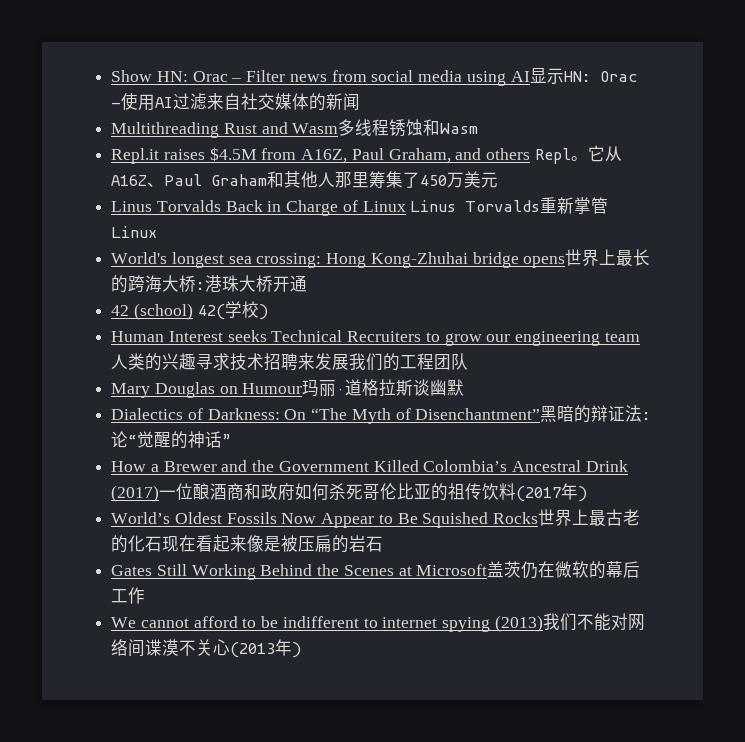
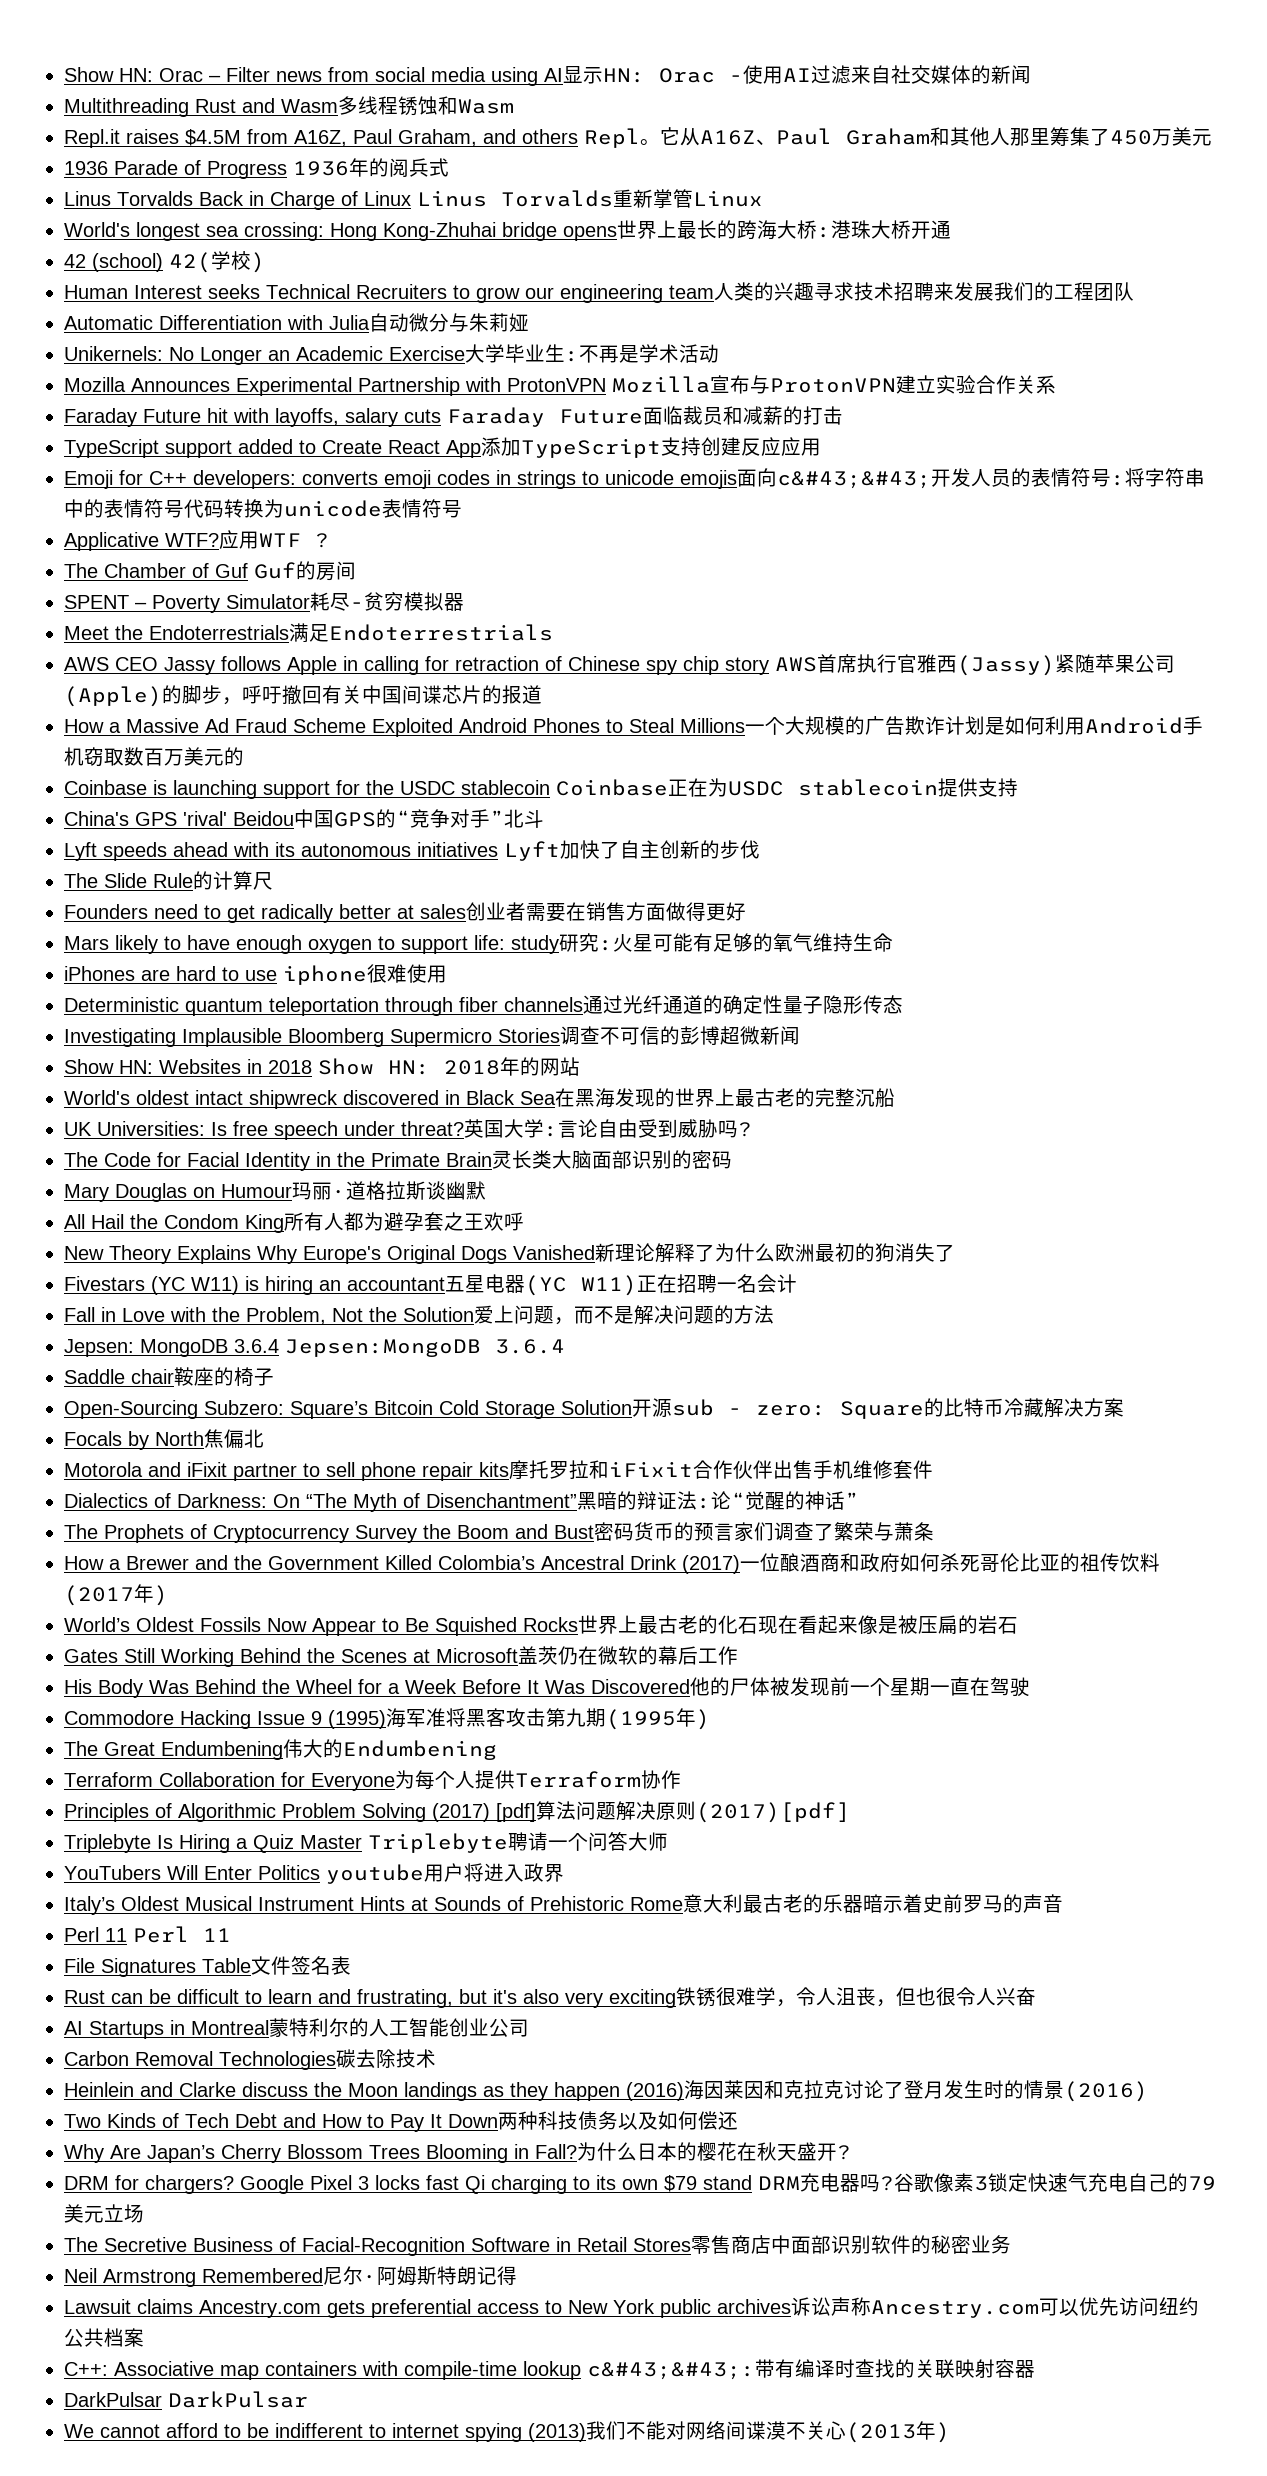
+ 1936 Parade of Progress 1936年的阅兵式
+ Automatic Differentiation with Julia自动微分与朱莉娅
+ Unikernels: No Longer an Academic Exercise大学毕业生:不再是学术活动
+ Mozilla Announces Experimental Partnership with ProtonVPN Mozilla宣布与ProtonVPN建立实验合作关系
+ Faraday Future hit with layoffs, salary cuts Faraday Future面临裁员和减薪的打击
+ TypeScript support added to Create React App添加TypeScript支持创建反应应用
+ Emoji for C++ developers: converts emoji codes in strings to unicode emojis面向c&#43;&#43;开发人员的表情符号:将字符串中的表情符号代码转换为unicode表情符号
+ Applicative WTF?应用WTF ?
+ The Chamber of Guf Guf的房间
+ SPENT – Poverty Simulator耗尽-贫穷模拟器
+ Meet the Endoterrestrials满足Endoterrestrials
+ AWS CEO Jassy follows Apple in calling for retraction of Chinese spy chip story AWS首席执行官雅西(Jassy)紧随苹果公司(Apple)的脚步，呼吁撤回有关中国间谍芯片的报道
+ How a Massive Ad Fraud Scheme Exploited Android Phones to Steal Millions一个大规模的广告欺诈计划是如何利用Android手机窃取数百万美元的
+ Coinbase is launching support for the USDC stablecoin Coinbase正在为USDC stablecoin提供支持
+ China's GPS 'rival' Beidou中国GPS的“竞争对手”北斗
+ Lyft speeds ahead with its autonomous initiatives Lyft加快了自主创新的步伐
+ The Slide Rule的计算尺
+ Founders need to get radically better at sales创业者需要在销售方面做得更好
+ Mars likely to have enough oxygen to support life: study研究:火星可能有足够的氧气维持生命
+ iPhones are hard to use iphone很难使用
+ Deterministic quantum teleportation through fiber channels通过光纤通道的确定性量子隐形传态
+ Investigating Implausible Bloomberg Supermicro Stories调查不可信的彭博超微新闻
+ Show HN: Websites in 2018 Show HN: 2018年的网站
+ World's oldest intact shipwreck discovered in Black Sea在黑海发现的世界上最古老的完整沉船
+ UK Universities: Is free speech under threat?英国大学:言论自由受到威胁吗?
+ The Code for Facial Identity in the Primate Brain灵长类大脑面部识别的密码
+ All Hail the Condom King所有人都为避孕套之王欢呼
+ New Theory Explains Why Europe's Original Dogs Vanished新理论解释了为什么欧洲最初的狗消失了
+ Fivestars (YC W11) is hiring an accountant五星电器(YC W11)正在招聘一名会计
+ Fall in Love with the Problem, Not the Solution爱上问题，而不是解决问题的方法
+ Jepsen: MongoDB 3.6.4 Jepsen:MongoDB 3.6.4
+ Saddle chair鞍座的椅子
+ Open-Sourcing Subzero: Square’s Bitcoin Cold Storage Solution开源sub - zero: Square的比特币冷藏解决方案
+ Focals by North焦偏北
+ Motorola and iFixit partner to sell phone repair kits摩托罗拉和iFixit合作伙伴出售手机维修套件
+ The Prophets of Cryptocurrency Survey the Boom and Bust密码货币的预言家们调查了繁荣与萧条
+ His Body Was Behind the Wheel for a Week Before It Was Discovered他的尸体被发现前一个星期一直在驾驶
+ Commodore Hacking Issue 9 (1995)海军准将黑客攻击第九期(1995年)
+ The Great Endumbening伟大的Endumbening
+ Terraform Collaboration for Everyone为每个人提供Terraform协作
+ Principles of Algorithmic Problem Solving (2017) [pdf]算法问题解决原则(2017)[pdf]
+ Triplebyte Is Hiring a Quiz Master Triplebyte聘请一个问答大师
+ YouTubers Will Enter Politics youtube用户将进入政界
+ Italy’s Oldest Musical Instrument Hints at Sounds of Prehistoric Rome意大利最古老的乐器暗示着史前罗马的声音
+ Perl 11 Perl 11
+ File Signatures Table文件签名表
+ Rust can be difficult to learn and frustrating, but it's also very exciting铁锈很难学，令人沮丧，但也很令人兴奋
+ AI Startups in Montreal蒙特利尔的人工智能创业公司
+ Carbon Removal Technologies碳去除技术
+ Heinlein and Clarke discuss the Moon landings as they happen (2016)海因莱因和克拉克讨论了登月发生时的情景(2016)
+ Two Kinds of Tech Debt and How to Pay It Down两种科技债务以及如何偿还
+ Why Are Japan’s Cherry Blossom Trees Blooming in Fall?为什么日本的樱花在秋天盛开?
+ DRM for chargers? Google Pixel 3 locks fast Qi charging to its own $79 stand DRM充电器吗?谷歌像素3锁定快速气充电自己的79美元立场
+ The Secretive Business of Facial-Recognition Software in Retail Stores零售商店中面部识别软件的秘密业务
+ Neil Armstrong Remembered尼尔·阿姆斯特朗记得
+ Lawsuit claims Ancestry.com gets preferential access to New York public archives诉讼声称Ancestry.com可以优先访问纽约公共档案
+ C++: Associative map containers with compile-time lookup c&#43;&#43;:带有编译时查找的关联映射容器
+ DarkPulsar DarkPulsar

